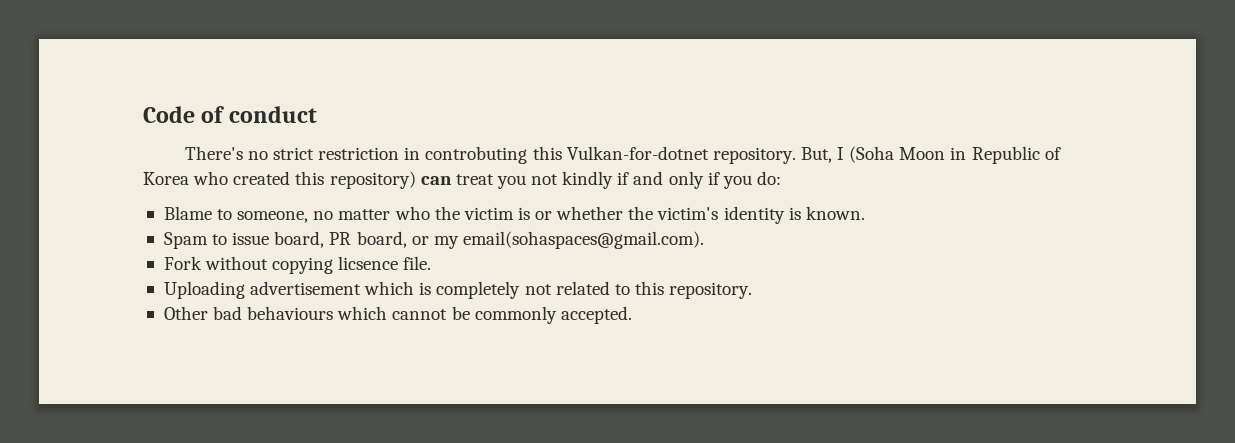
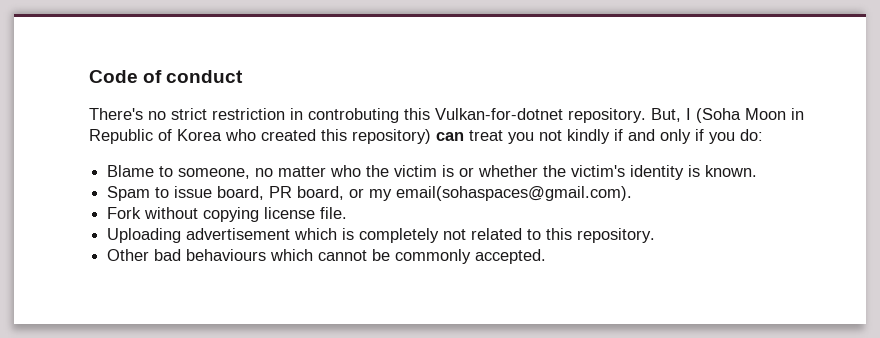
- Fork without copying licsence file.
+ Fork without copying license file.

